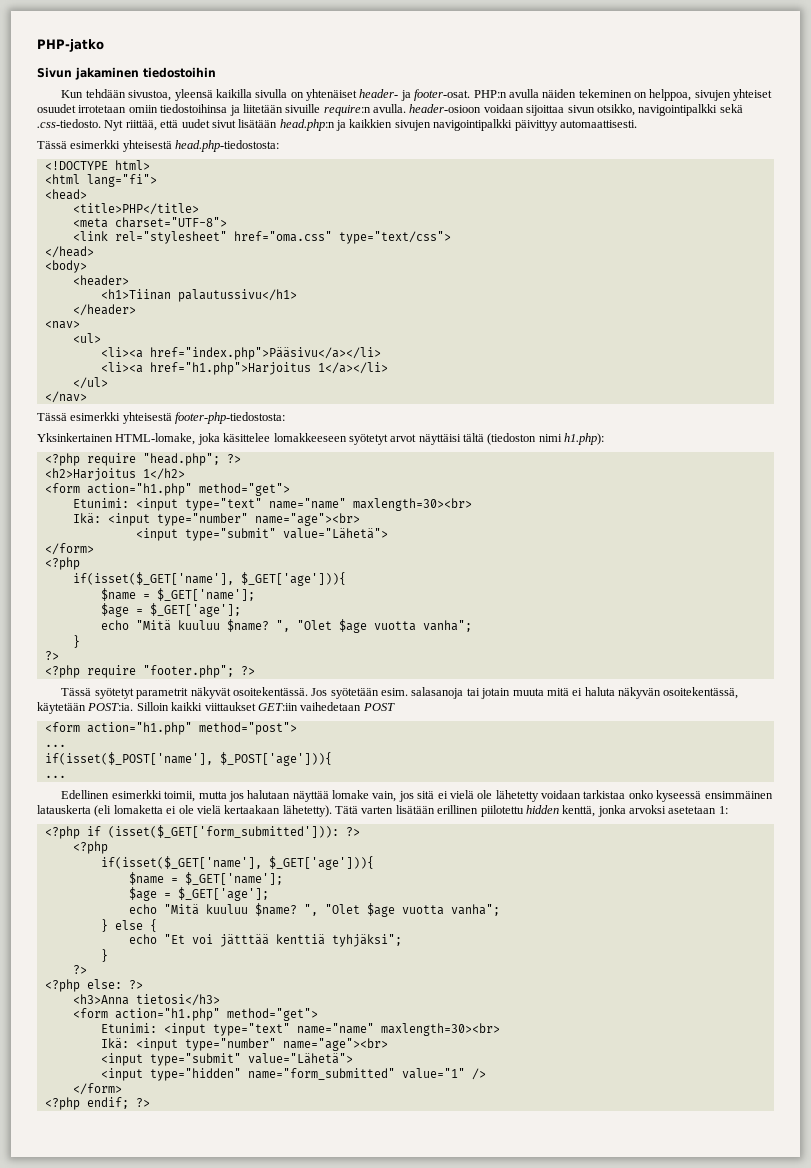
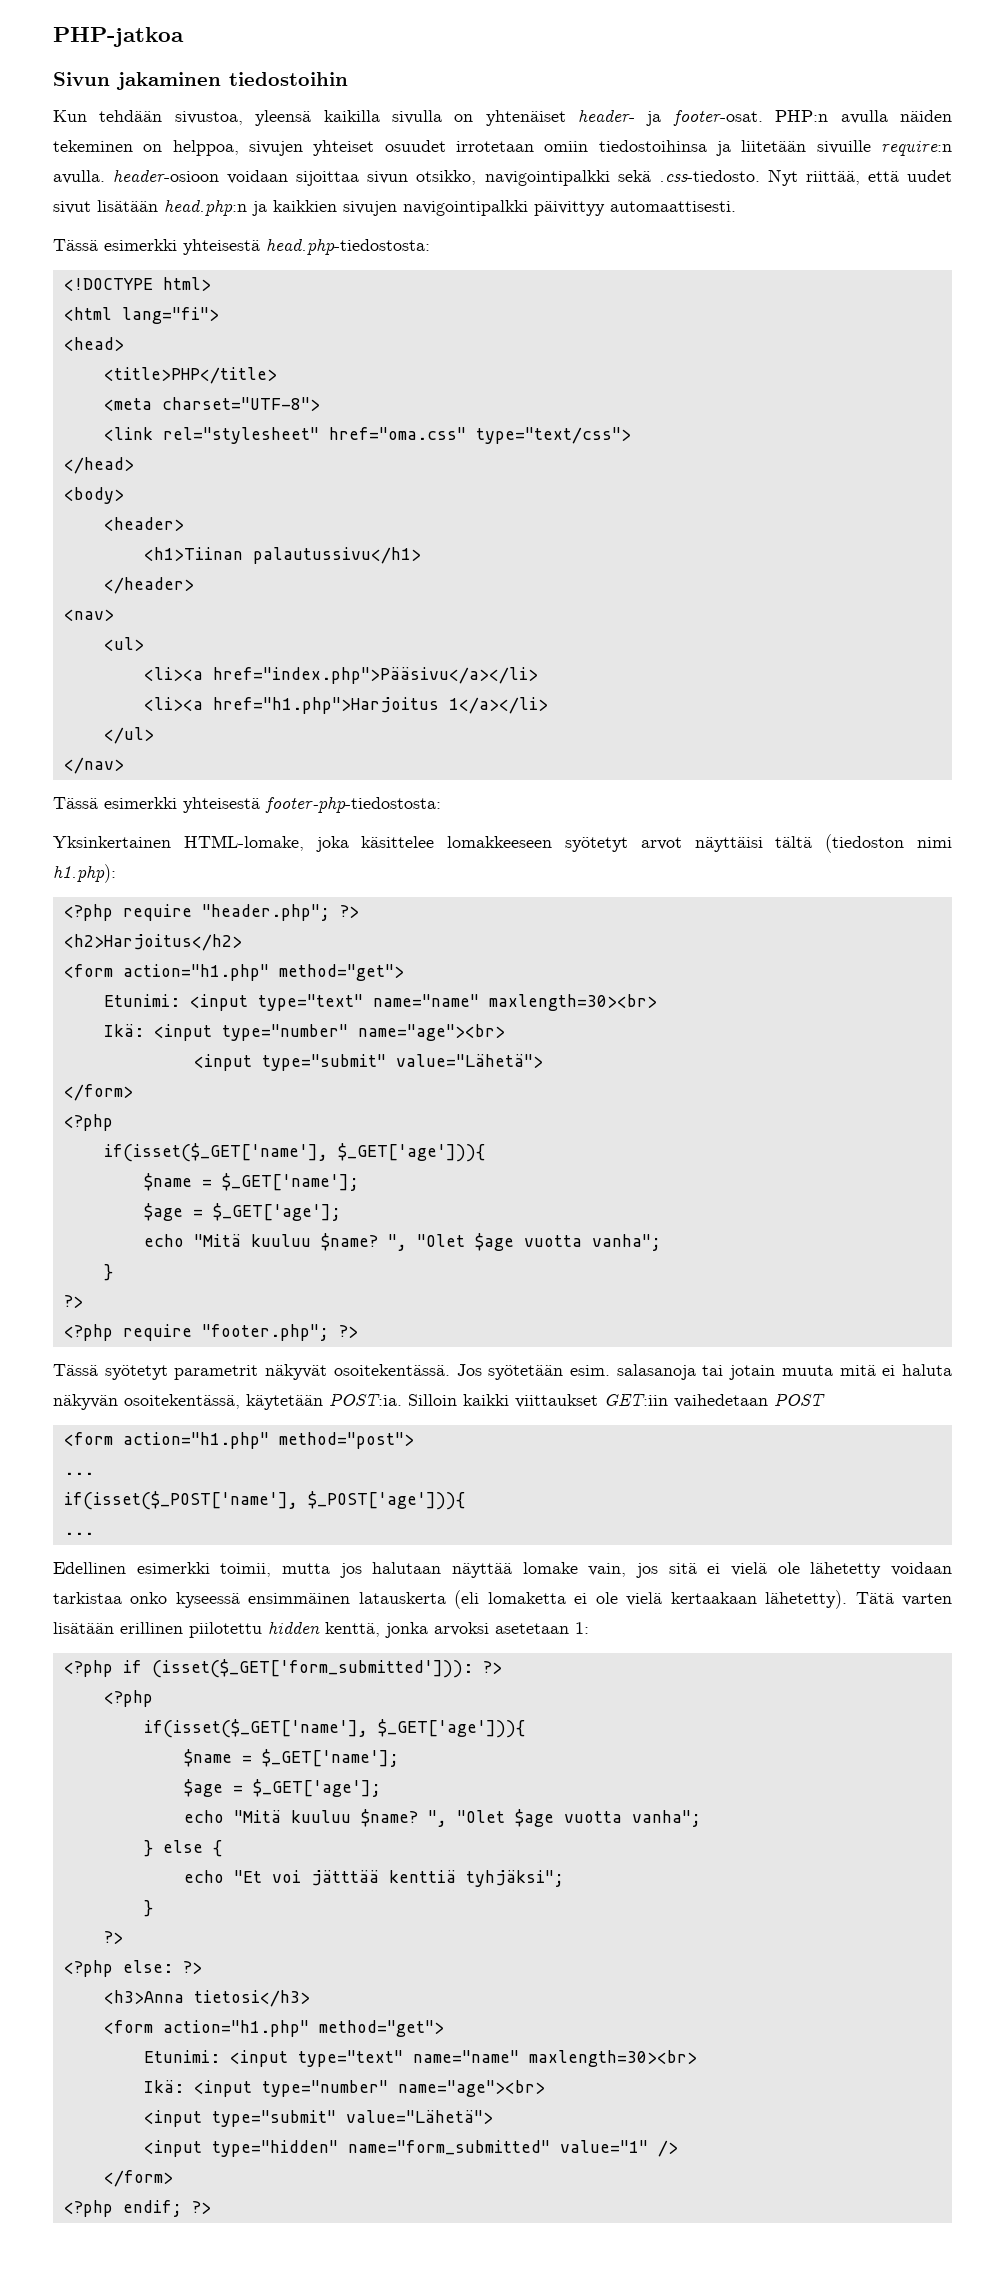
- PHP-jatko
+ PHP-jatkoa
- <?php require "head.php"; ?>
- <h2>Harjoitus 1</h2>
+ <?php require "header.php"; ?>
+ <h2>Harjoitus</h2>

